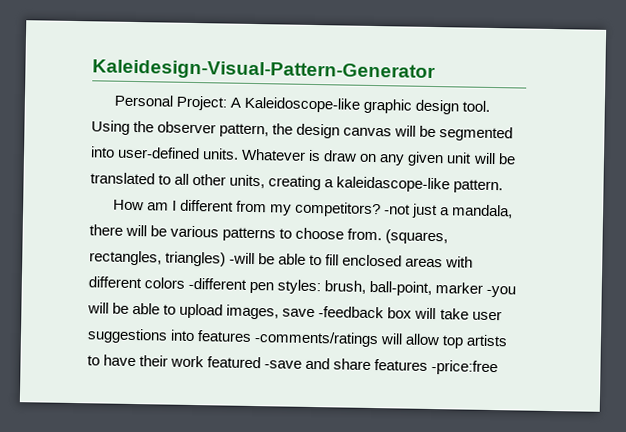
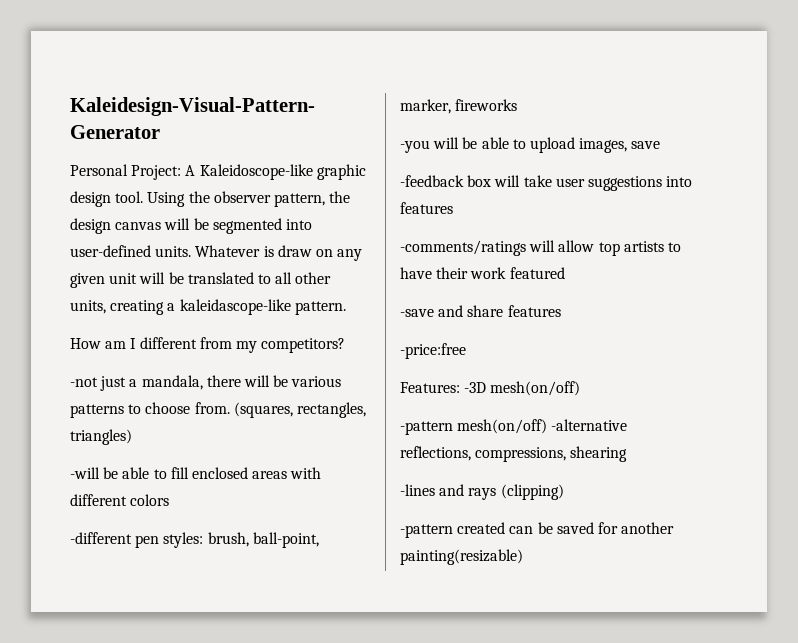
- How am I different from my competitors? -not just a mandala, there will be various patterns to choose from.
+ How am I different from my competitors?
+ -not just a mandala, there will be various patterns to choose from.
- (squares, rectangles, triangles) -will be able to fill enclosed areas with different colors -different pen styles: brush, ball-point, marker -you will be able to upload images, save -feedback box will take user suggestions into features -comments/ratings will allow top artists to have their work featured -save and share features -price:free
+ (squares, rectangles, triangles)
+ -will be able to fill enclosed areas with different colors
+ -different pen styles: brush, ball-point, marker, fireworks
+ -you will be able to upload images, save
+ -feedback box will take user suggestions into features
+ -comments/ratings will allow top artists to have their work featured
+ -save and share features
+ -price:free
+ Features: -3D mesh(on/off)
+ -pattern mesh(on/off) -alternative reflections, compressions, shearing
+ -lines and rays (clipping)
+ -pattern created can be saved for another painting(resizable)

